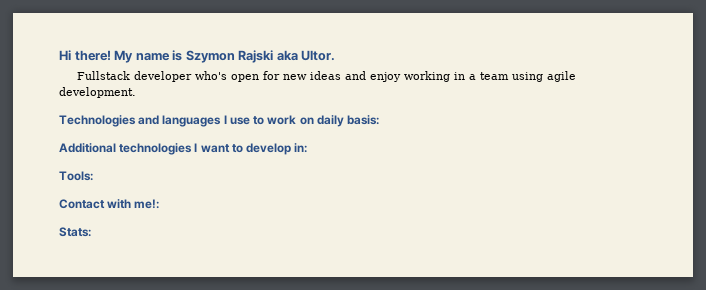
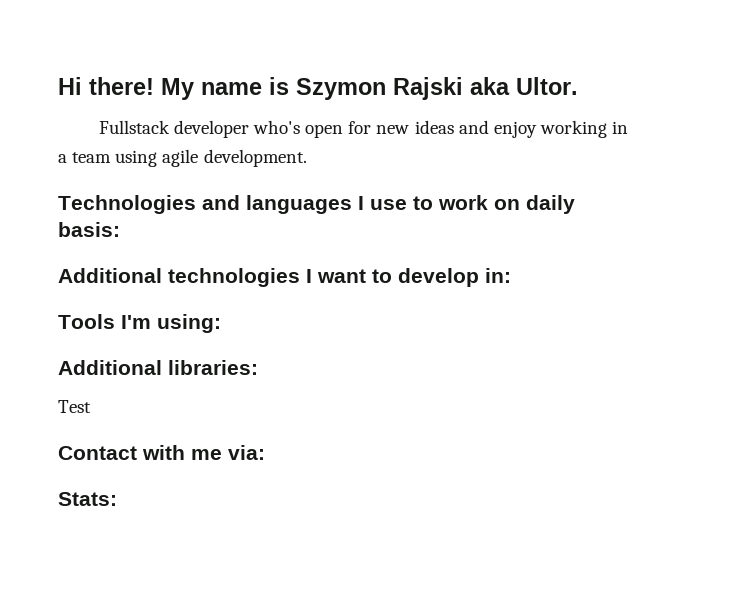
- Tools:
+ Tools I'm using:
+ Additional libraries:
+ Test
- Contact with me!:
+ Contact with me via:

